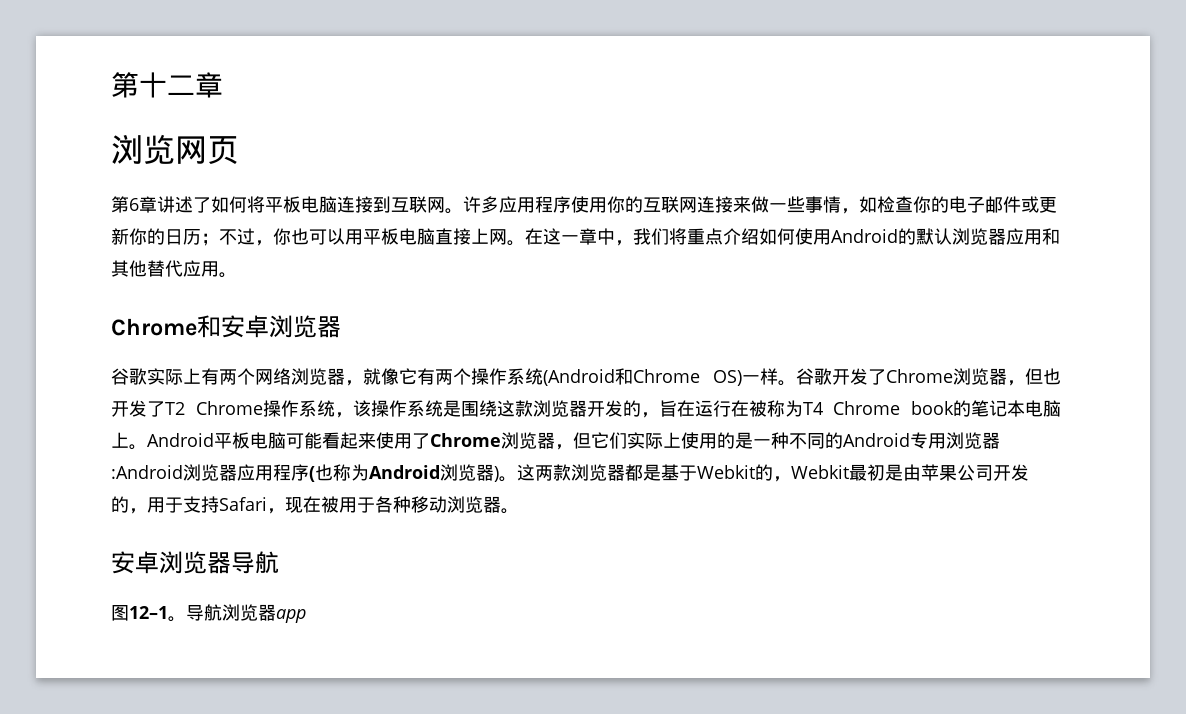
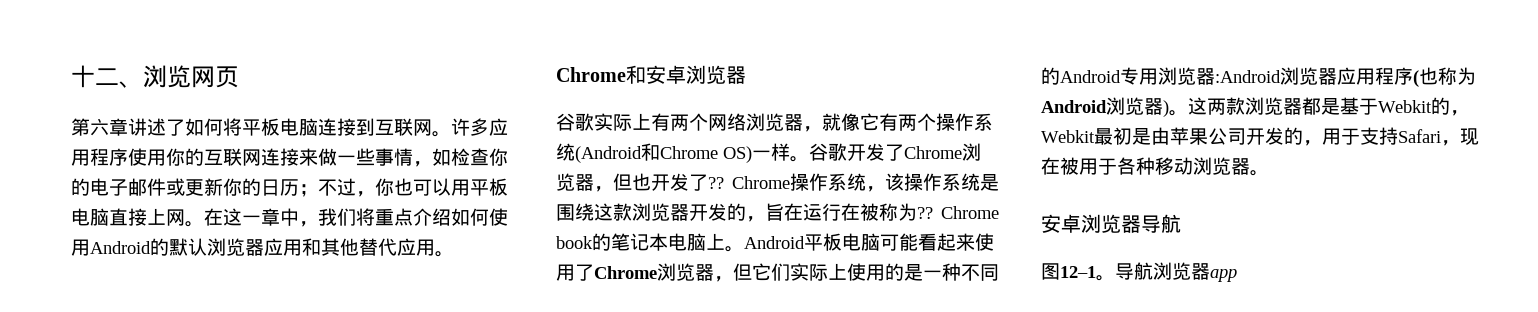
- 第十二章
- 浏览网页
+ 十二、浏览网页
- 第6章讲述了如何将平板电脑连接到互联网。
+ 第六章讲述了如何将平板电脑连接到互联网。
- 谷歌开发了Chrome浏览器，但也开发了T2 Chrome操作系统，该操作系统是围绕这款浏览器开发的，旨在运行在被称为T4 Chrome book的笔记本电脑上。
+ 谷歌开发了Chrome浏览器，但也开发了?? Chrome操作系统，该操作系统是围绕这款浏览器开发的，旨在运行在被称为?? Chrome book的笔记本电脑上。

